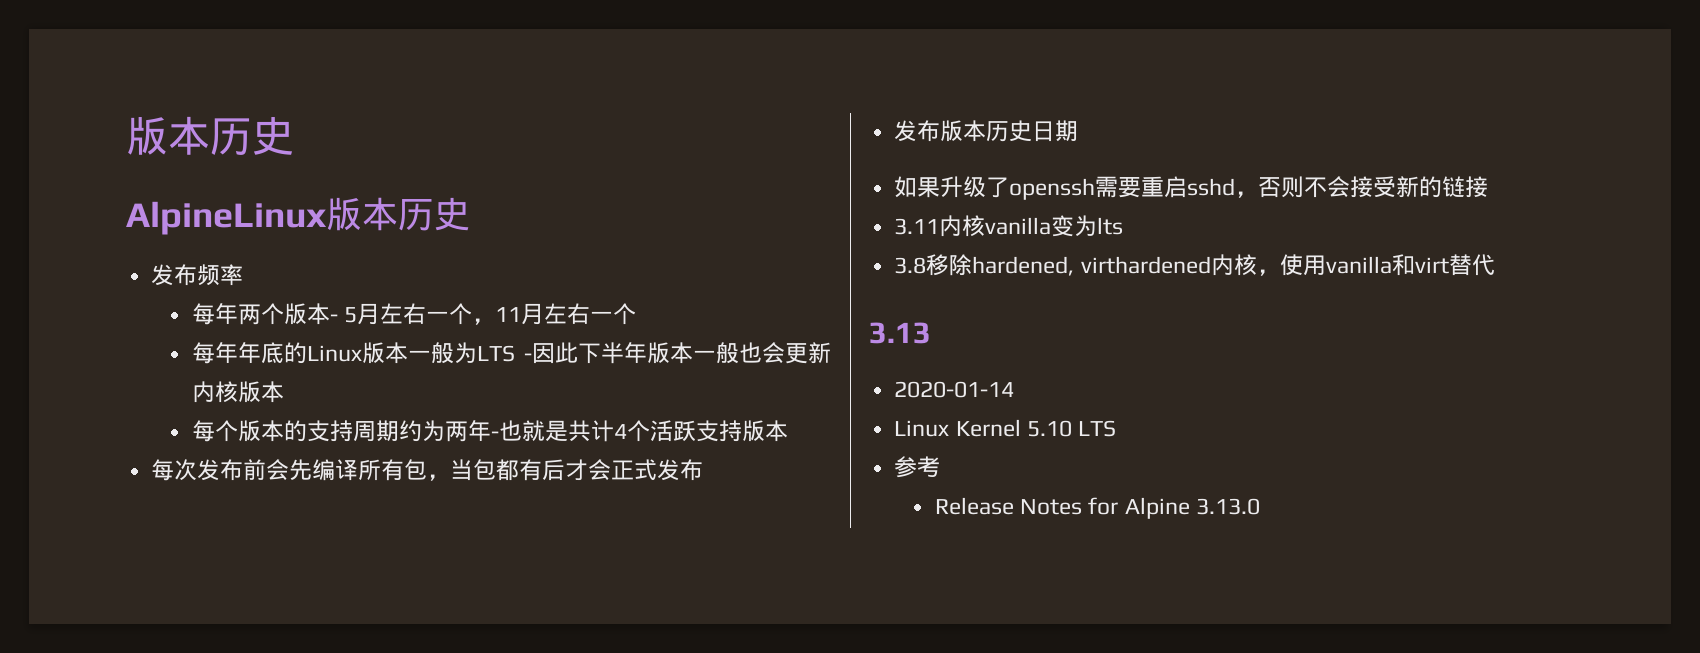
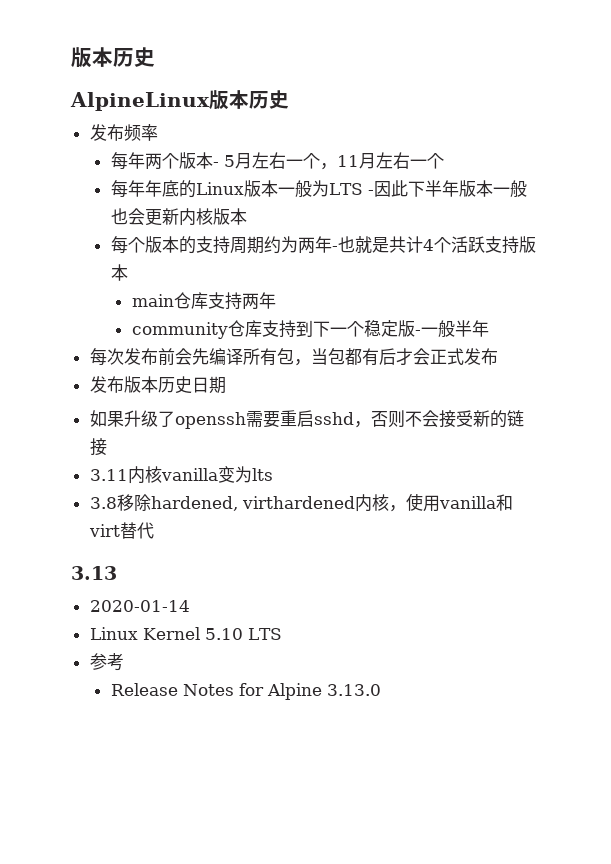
+ main仓库支持两年
+ community仓库支持到下一个稳定版-一般半年

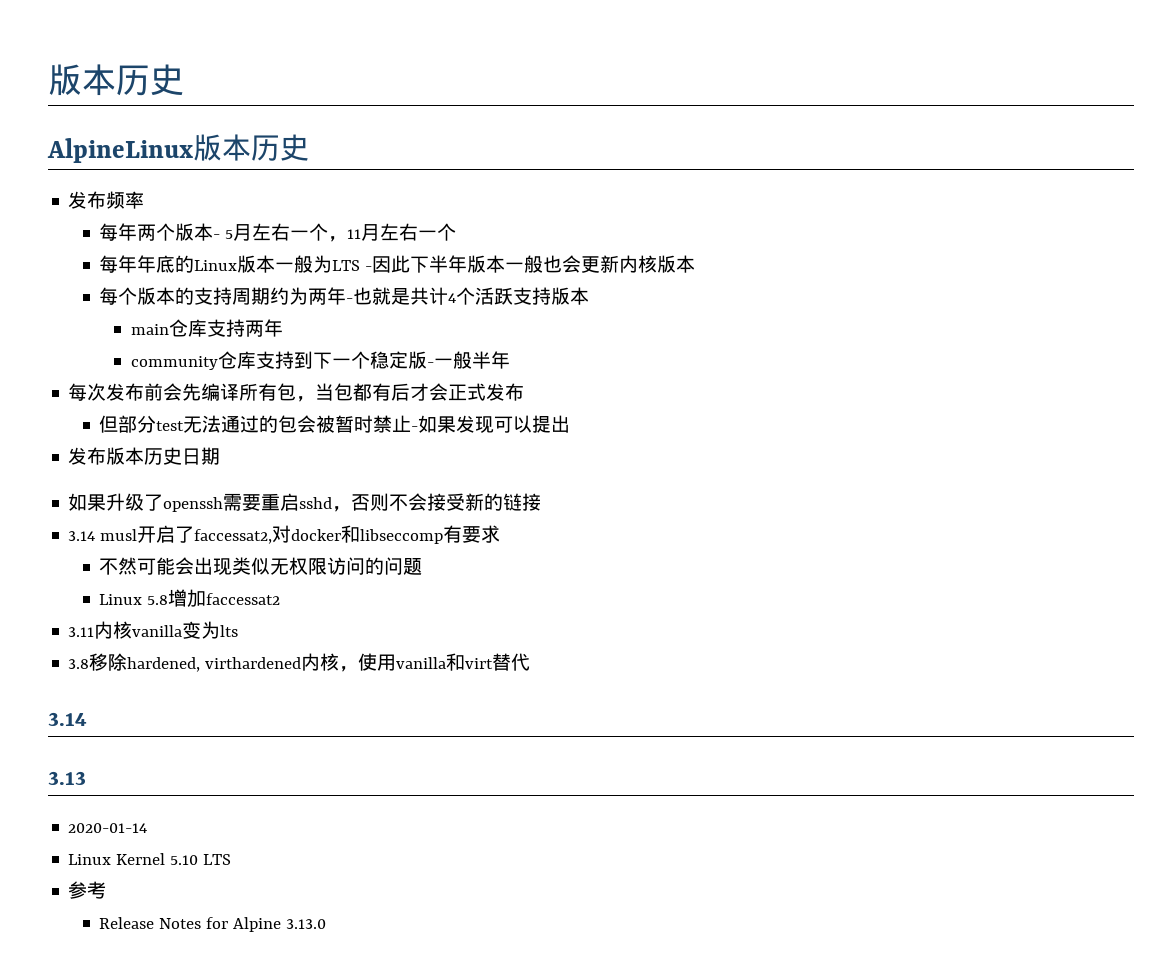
+ 但部分test无法通过的包会被暂时禁止-如果发现可以提出
+ 3.14 musl开启了faccessat2,对docker和libseccomp有要求
+ 不然可能会出现类似无权限访问的问题
+ Linux 5.8增加faccessat2
  3.8移除hardened, virthardened内核，使用vanilla和virt替代
+ 3.14

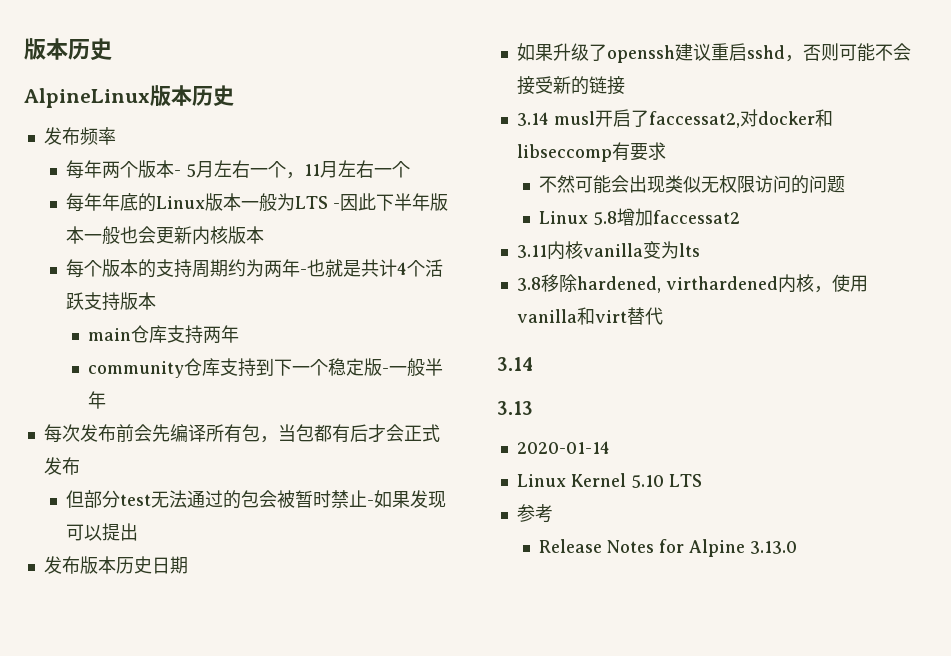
- 如果升级了openssh需要重启sshd，否则不会接受新的链接
+ 如果升级了openssh建议重启sshd，否则可能不会接受新的链接

